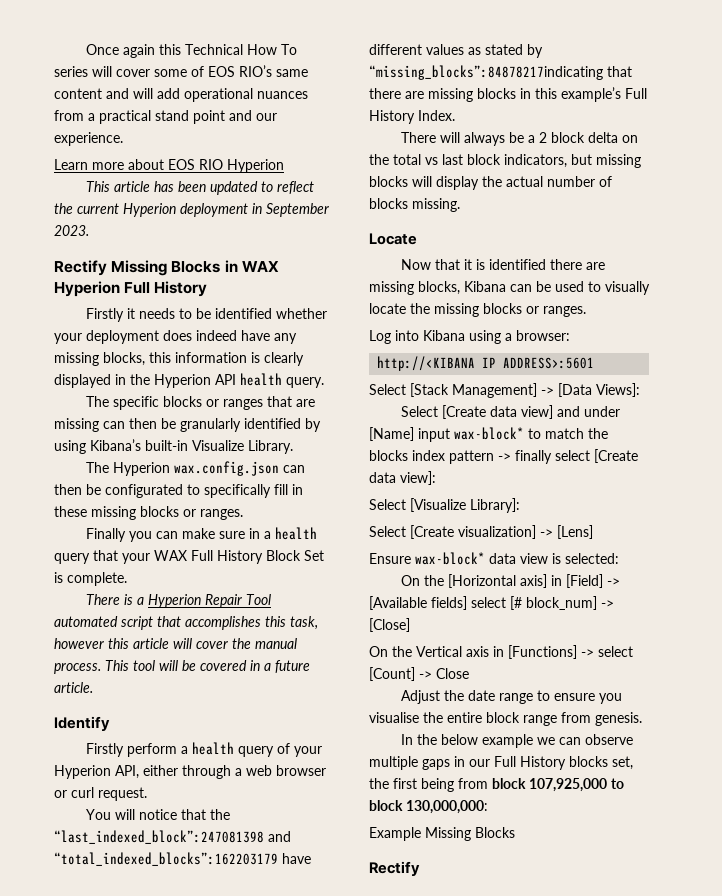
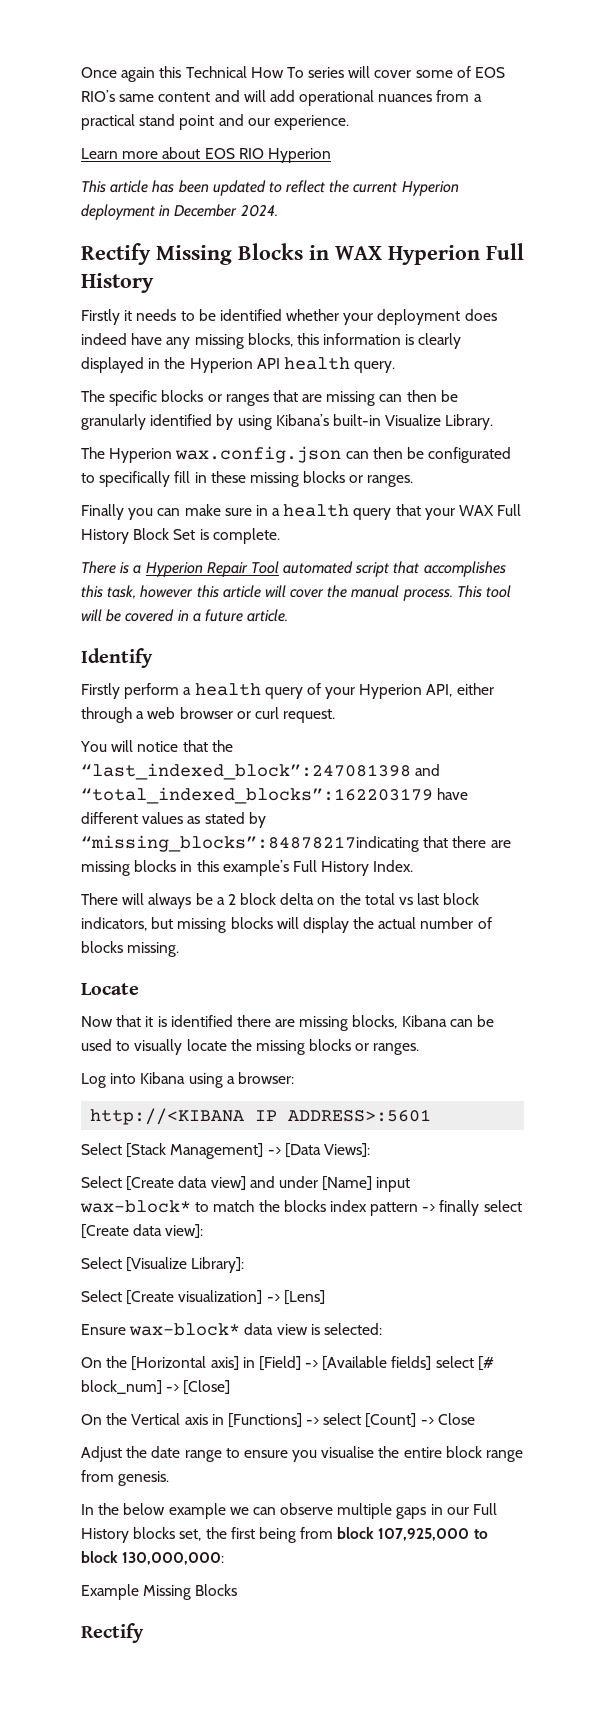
- This article has been updated to reflect the current Hyperion deployment in September 2023.
+ This article has been updated to reflect the current Hyperion deployment in December 2024.

